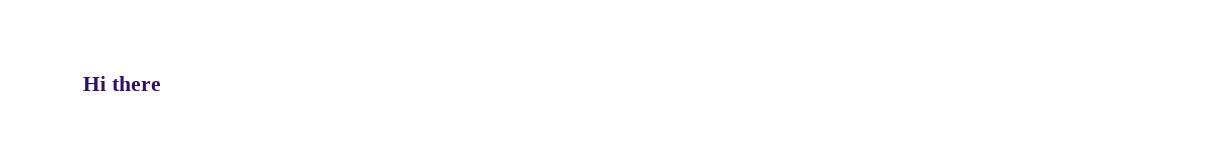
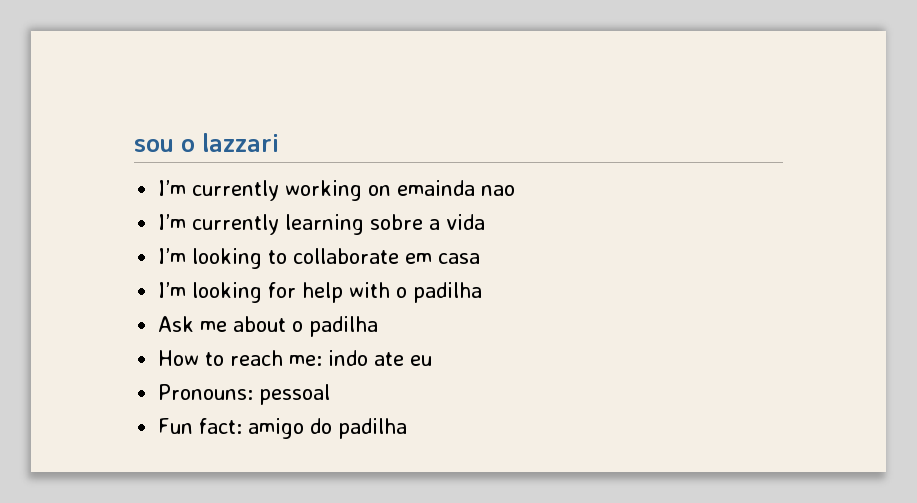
- Hi there
+ sou o lazzari
+ I’m currently working on emainda nao
+ I’m currently learning sobre a vida
+ I’m looking to collaborate em casa
+ I’m looking for help with o padilha
+ Ask me about o padilha
+ How to reach me: indo ate eu
+ Pronouns: pessoal
+ Fun fact: amigo do padilha

